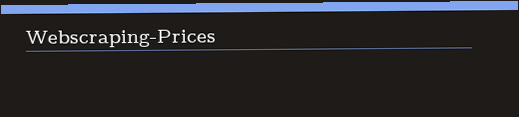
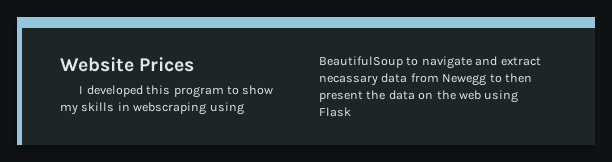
- Webscraping-Prices
+ Website Prices
+ I developed this program to show my skills in webscraping using BeautifulSoup to navigate and extract necassary data from Newegg to then present the data on the web using Flask

